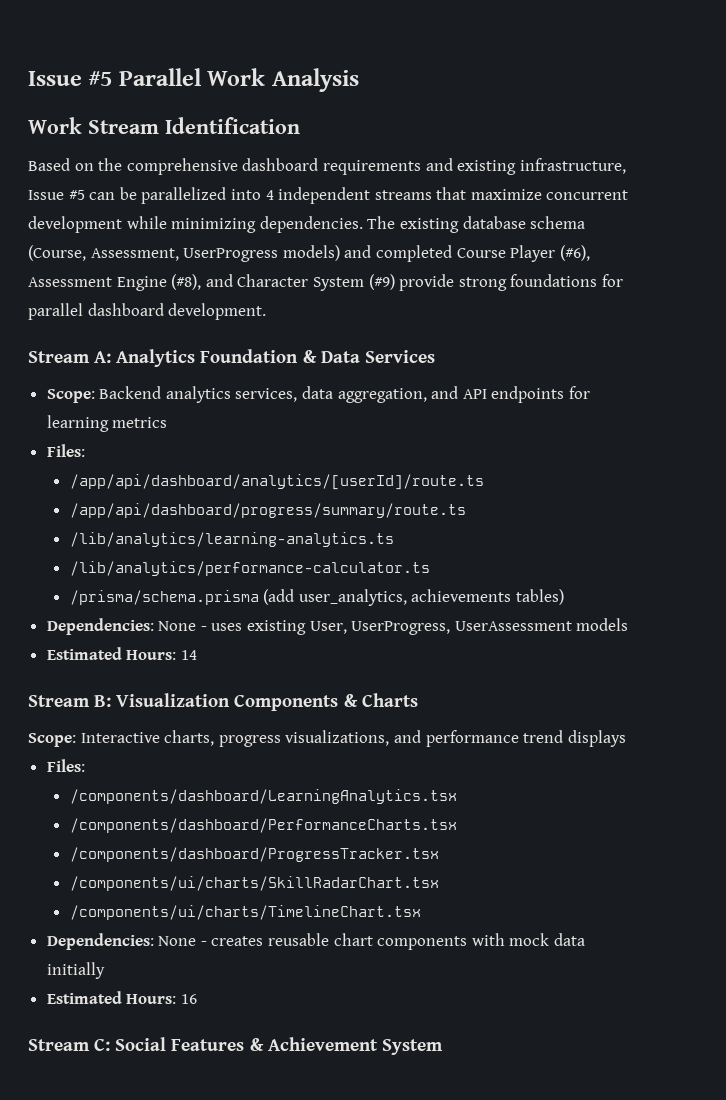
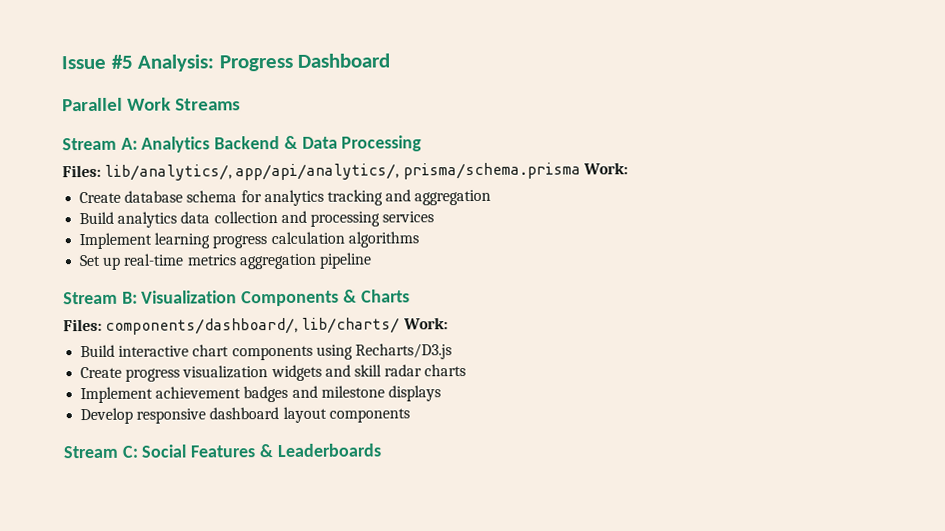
- Issue #5 Parallel Work Analysis
- Work Stream Identification
- Based on the comprehensive dashboard requirements and existing infrastructure, Issue #5 can be parallelized into 4 independent streams that maximize concurrent development while minimizing dependencies. The existing database schema (Course, Assessment, UserProgress models) and completed Course Player (#6), Assessment Engine (#8), and Character System (#9) provide strong foundations for parallel dashboard development.
+ Issue #5 Analysis: Progress Dashboard
+ Parallel Work Streams
- Stream A: Analytics Foundation & Data Services
- Scope: Backend analytics services, data aggregation, and API endpoints for learning metrics
- Files:
- /app/api/dashboard/analytics/[userId]/route.ts
- /app/api/dashboard/progress/summary/route.ts
- /lib/analytics/learning-analytics.ts
- /lib/analytics/performance-calculator.ts
- /prisma/schema.prisma (add user_analytics, achievements tables)
- Dependencies: None - uses existing User, UserProgress, UserAssessment models
- Estimated Hours: 14
+ Stream A: Analytics Backend & Data Processing
+ Files: lib/analytics/, app/api/analytics/, prisma/schema.prisma Work:
+ Create database schema for analytics tracking and aggregation
+ Build analytics data collection and processing services
+ Implement learning progress calculation algorithms
+ Set up real-time metrics aggregation pipeline
- Scope: Interactive charts, progress visualizations, and performance trend displays
- Files:
- /components/dashboard/LearningAnalytics.tsx
- /components/dashboard/PerformanceCharts.tsx
- /components/dashboard/ProgressTracker.tsx
- /components/ui/charts/SkillRadarChart.tsx
- /components/ui/charts/TimelineChart.tsx
- Dependencies: None - creates reusable chart components with mock data initially
- Estimated Hours: 16
+ Files: components/dashboard/, lib/charts/ Work:
+ Build interactive chart components using Recharts/D3.js
+ Create progress visualization widgets and skill radar charts
+ Implement achievement badges and milestone displays
+ Develop responsive dashboard layout components
- Stream C: Social Features & Achievement System
+ Stream C: Social Features & Leaderboards

